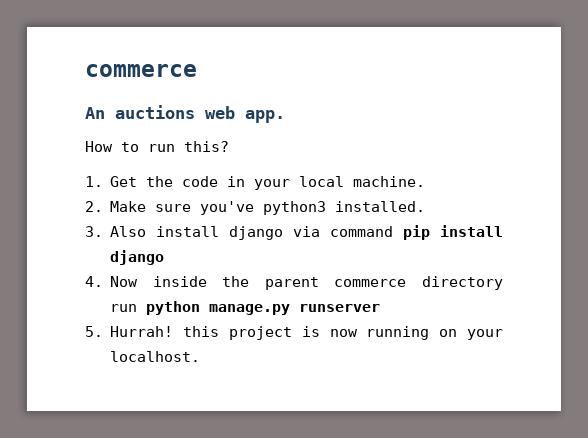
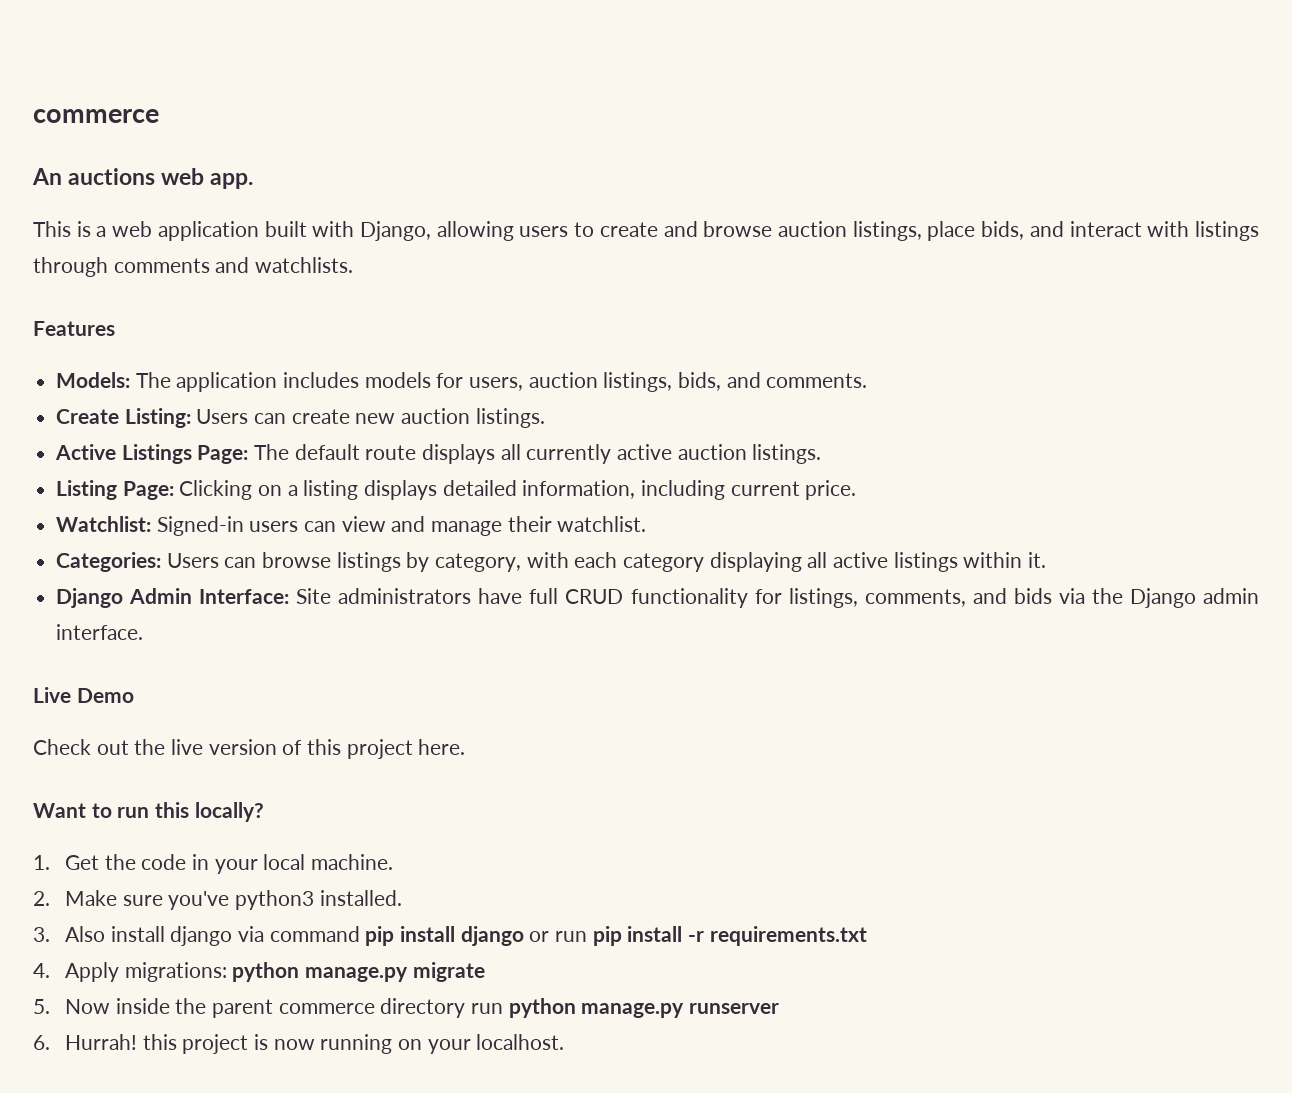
- How to run this?
+ This is a web application built with Django, allowing users to create and browse auction listings, place bids, and interact with listings through comments and watchlists.
+ Features
+ Models: The application includes models for users, auction listings, bids, and comments.
+ Create Listing: Users can create new auction listings.
+ Active Listings Page: The default route displays all currently active auction listings.
+ Listing Page: Clicking on a listing displays detailed information, including current price.
+ Watchlist: Signed-in users can view and manage their watchlist.
+ Categories: Users can browse listings by category, with each category displaying all active listings within it.
+ Django Admin Interface: Site administrators have full CRUD functionality for listings, comments, and bids via the Django admin interface.
+ Live Demo
+ Check out the live version of this project here.
+ Want to run this locally?
- 3. Also install django via command pip install django
- 4. Now inside the parent commerce directory run python manage.py runserver
+ 3. Also install django via command pip install django or run pip install -r requirements.txt
+ 4. Apply migrations: python manage.py migrate
+ 5. Now inside the parent commerce directory run python manage.py runserver
- 5. Hurrah! this project is now running on your localhost.
+ 6. Hurrah! this project is now running on your localhost.

